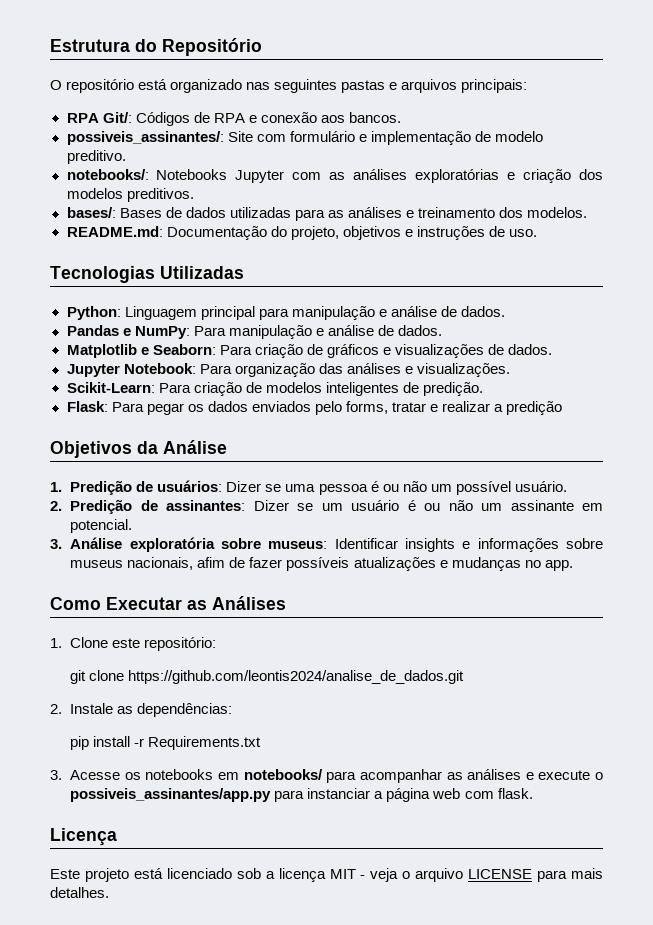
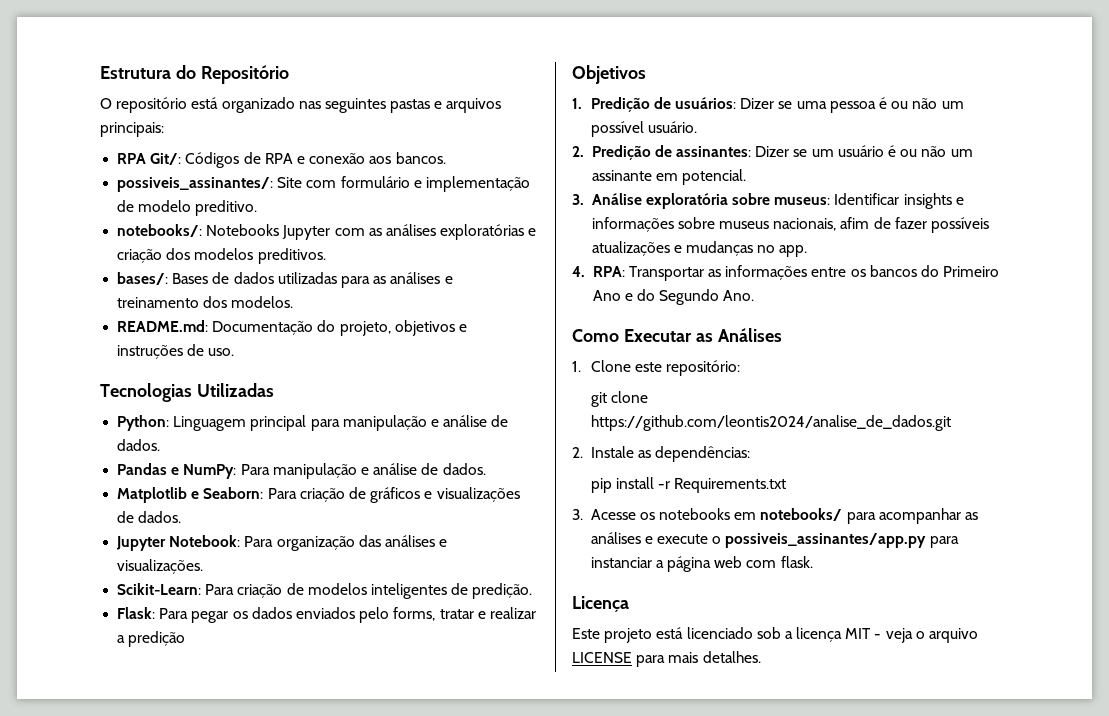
- Objetivos da Análise
+ Objetivos
+ 4. RPA: Transportar as informações entre os bancos do Primeiro Ano e do Segundo Ano.

